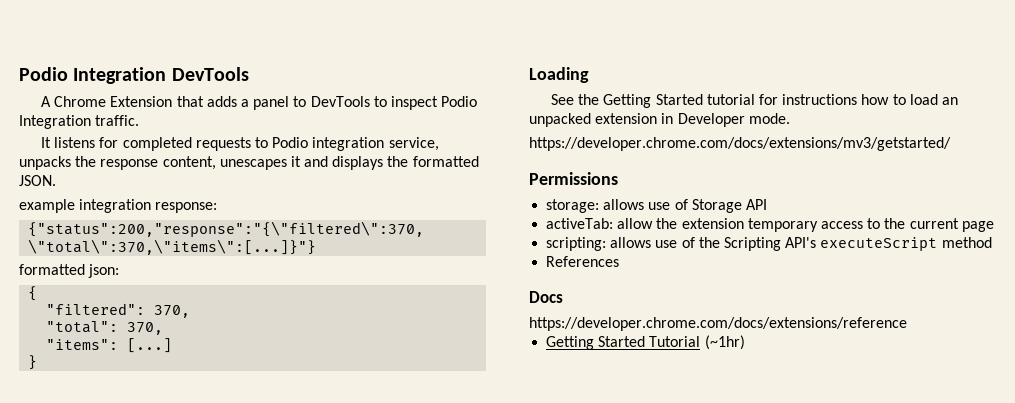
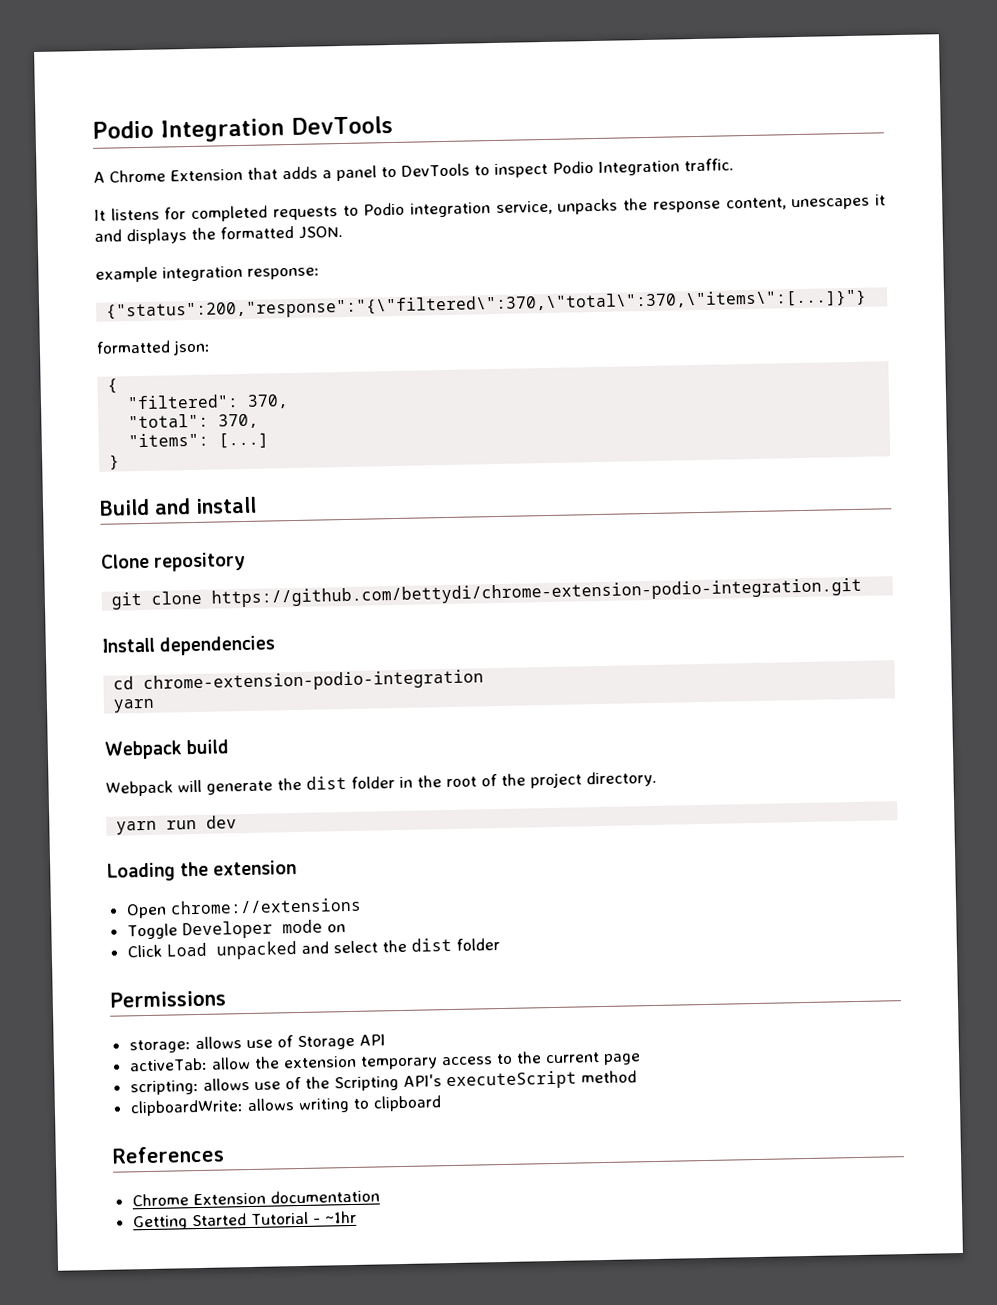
- Loading
- See the Getting Started tutorial for instructions how to load an unpacked extension in Developer mode.
- https://developer.chrome.com/docs/extensions/mv3/getstarted/
+ Build and install
+ Clone repository
+ git clone https://github.com/bettydi/chrome-extension-podio-integration.git
+ Install dependencies
+ cd chrome-extension-podio-integration
+ yarn
+ Webpack build
+ Webpack will generate the dist folder in the root of the project directory.
+ yarn run dev
+ Loading the extension
+ Open chrome://extensions
+ Toggle Developer mode on
+ Click Load unpacked and select the dist folder
+ clipboardWrite: allows writing to clipboard
  References
- Docs
- https://developer.chrome.com/docs/extensions/reference
+ Chrome Extension documentation
- Getting Started Tutorial (~1hr)
+ Getting Started Tutorial - ~1hr

